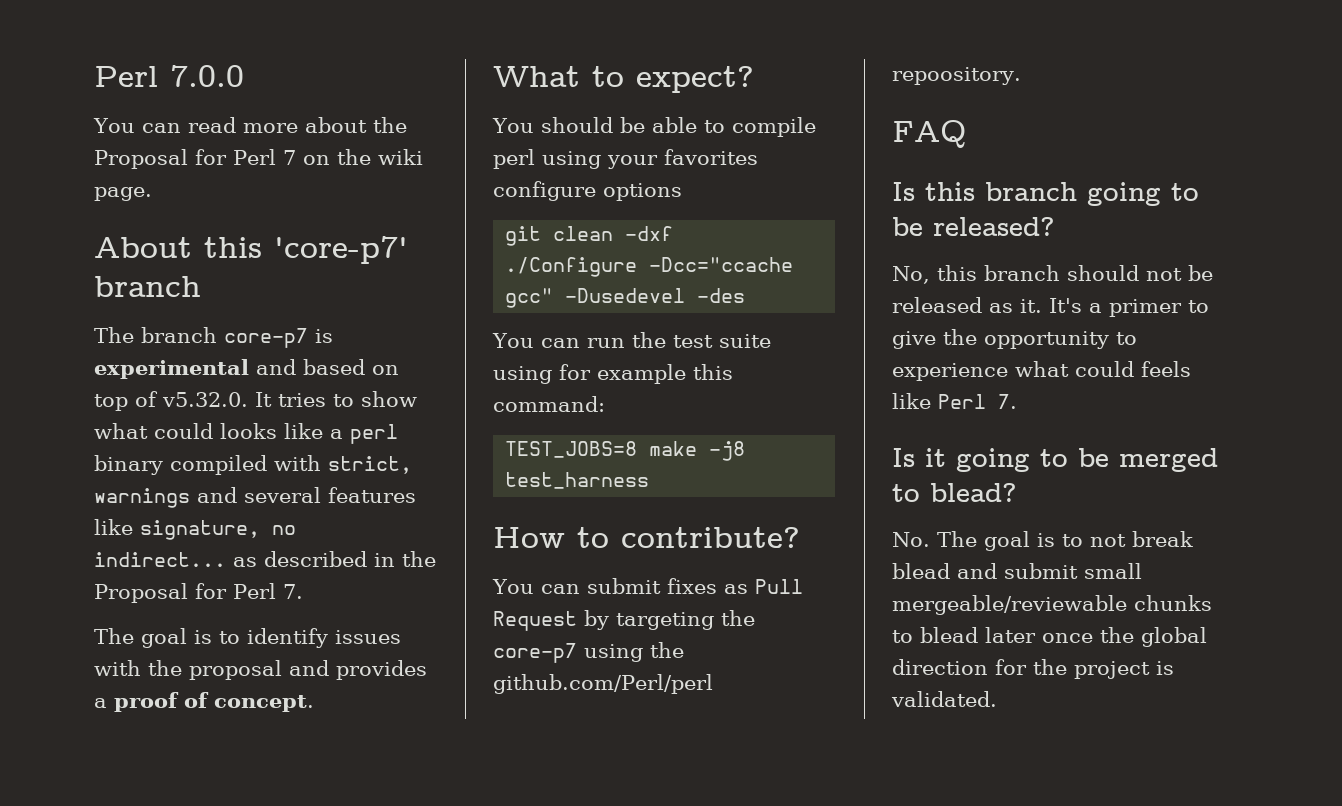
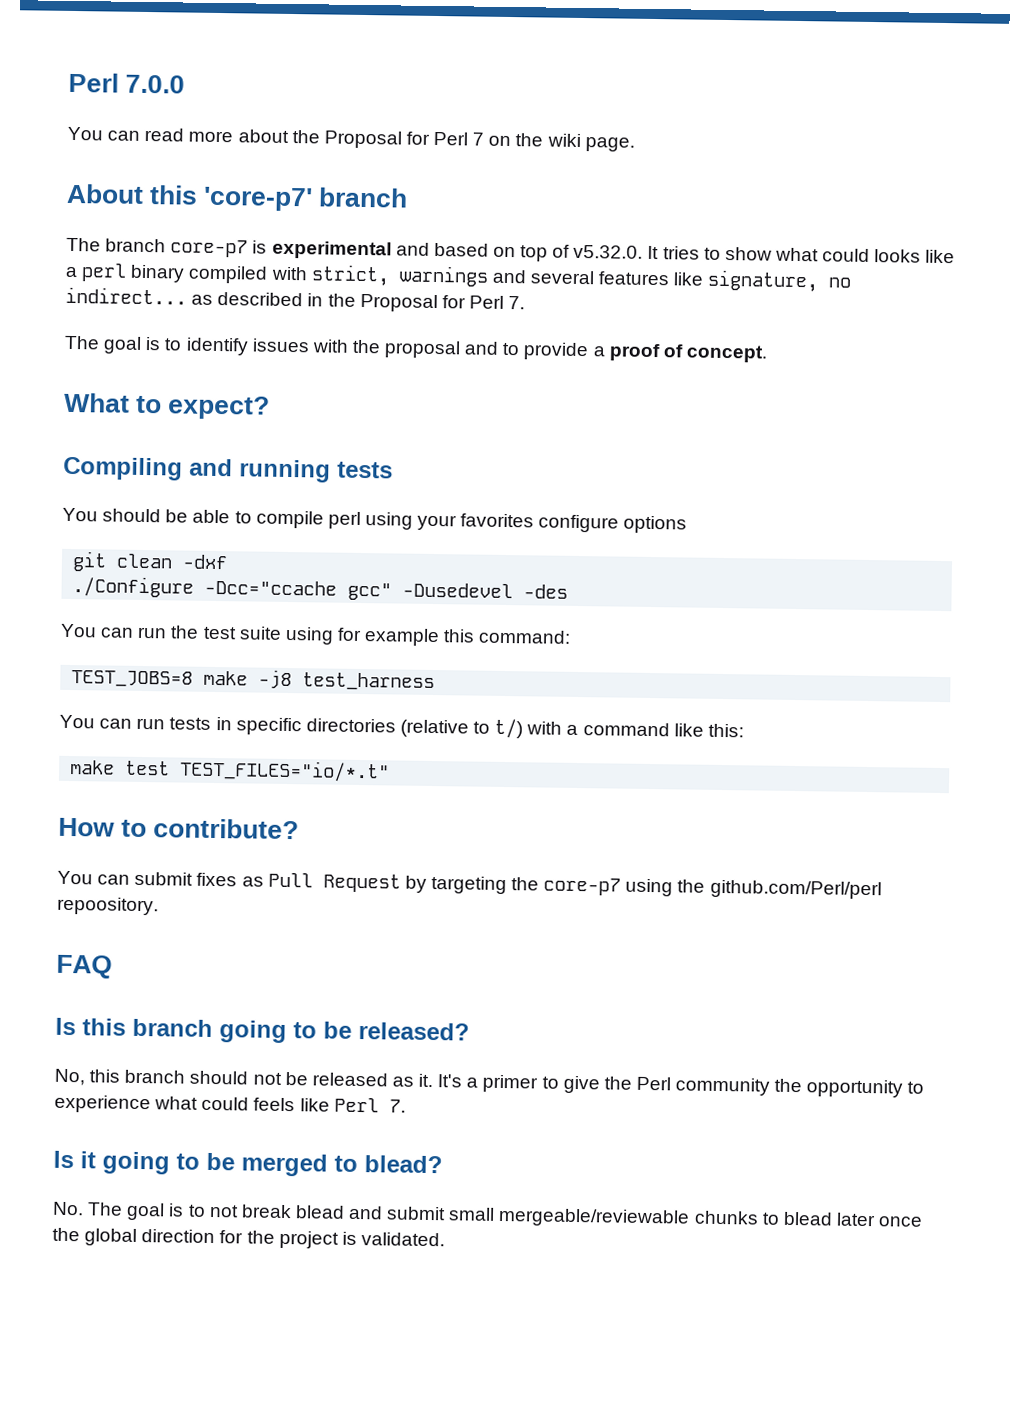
- The goal is to identify issues with the proposal and provides a proof of concept.
+ The goal is to identify issues with the proposal and to provide a proof of concept.
+ Compiling and running tests
+ You can run tests in specific directories (relative to t/) with a command like this:
+ make test TEST_FILES="io/*.t"
- It's a primer to give the opportunity to experience what could feels like Perl 7.
+ It's a primer to give the Perl community the opportunity to experience what could feels like Perl 7.

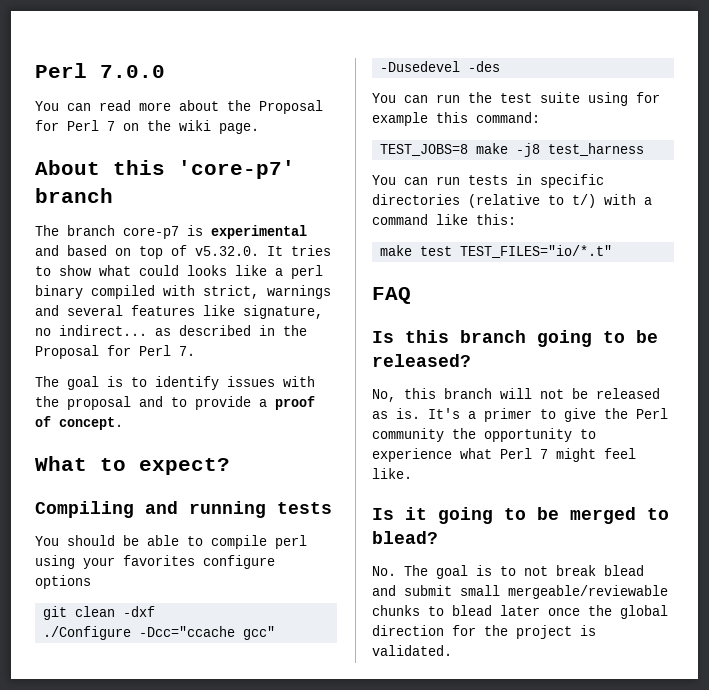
- How to contribute?
- You can submit fixes as Pull Request by targeting the core-p7 using the github.com/Perl/perl repoository.
- No, this branch should not be released as it.
+ No, this branch will not be released as is.
- It's a primer to give the Perl community the opportunity to experience what could feels like Perl 7.
+ It's a primer to give the Perl community the opportunity to experience what Perl 7 might feel like.

